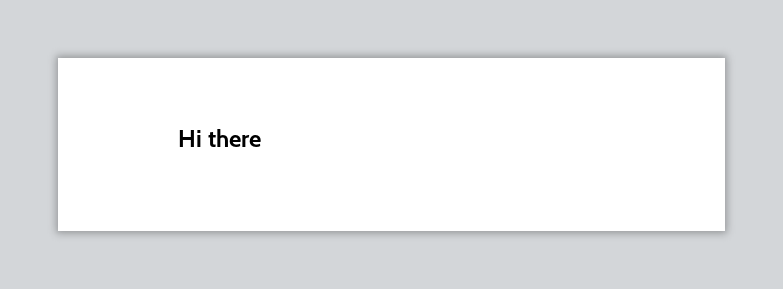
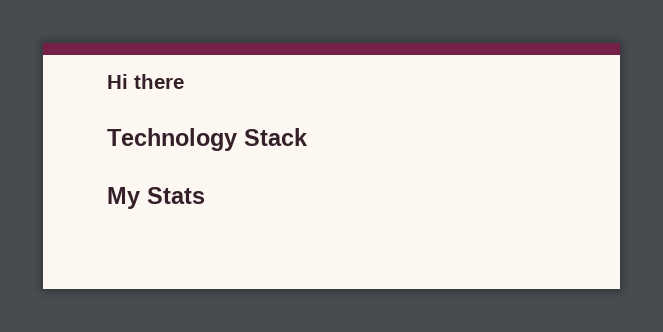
+ Technology Stack
+ My Stats

